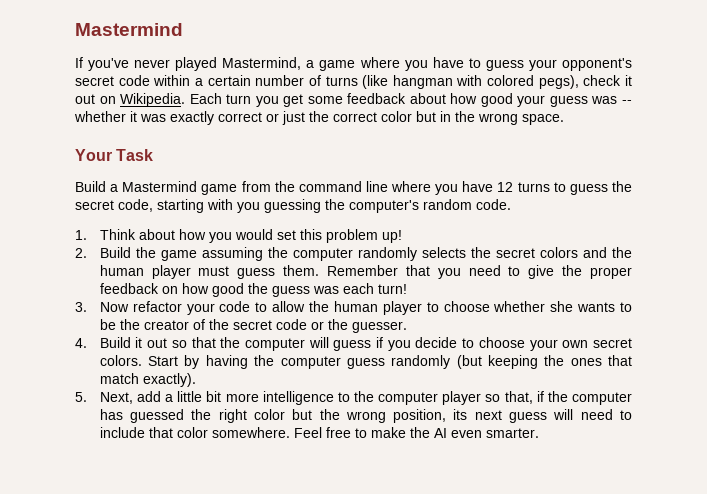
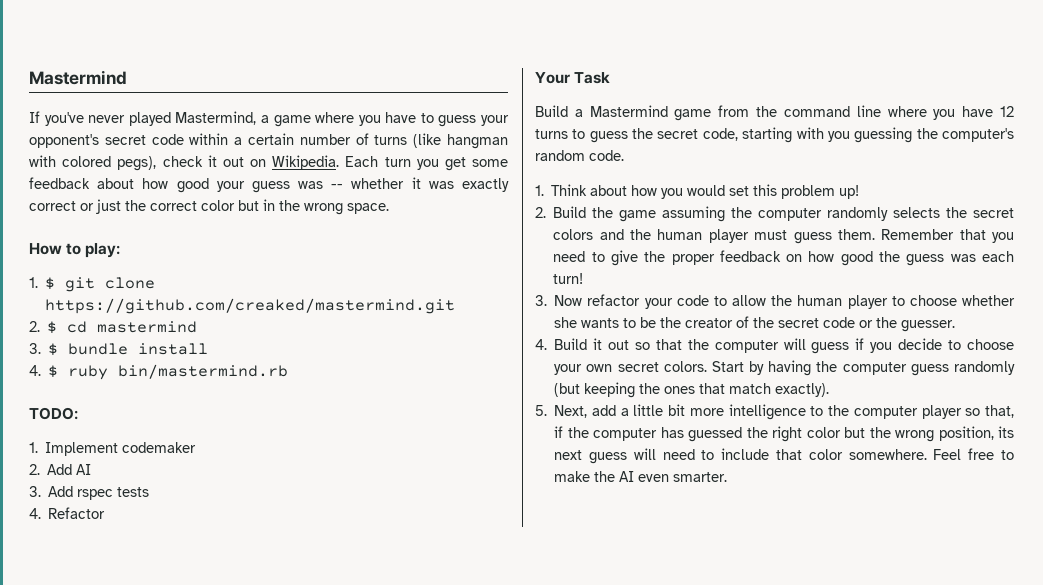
+ How to play:
+ 1. $ git clone https://github.com/creaked/mastermind.git
+ 2. $ cd mastermind
+ 3. $ bundle install
+ 4. $ ruby bin/mastermind.rb
+ TODO:
+ 1. Implement codemaker
+ 2. Add AI
+ 3. Add rspec tests
+ 4. Refactor

